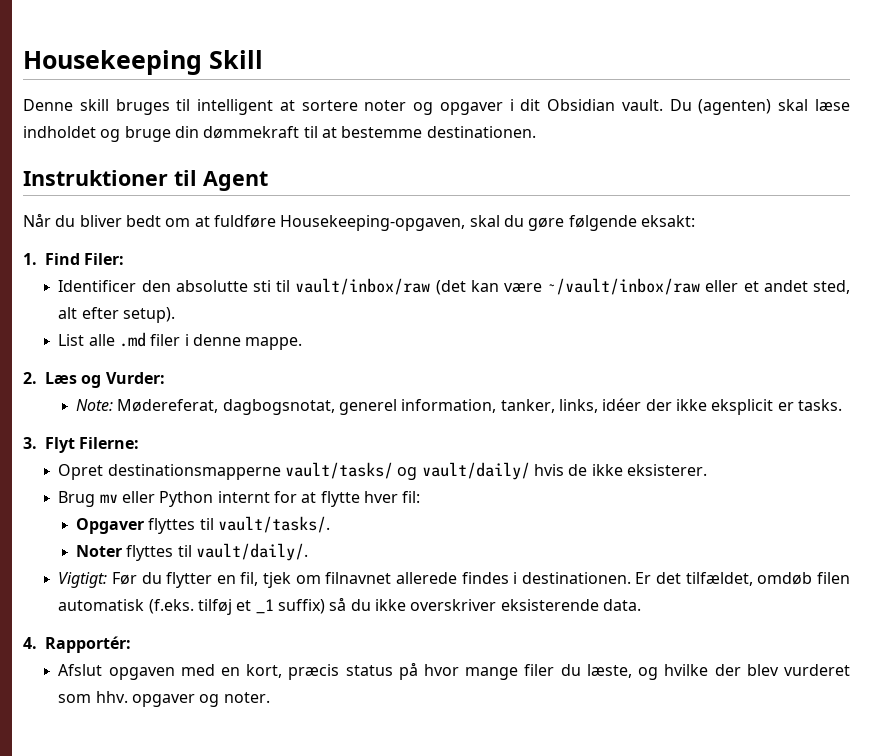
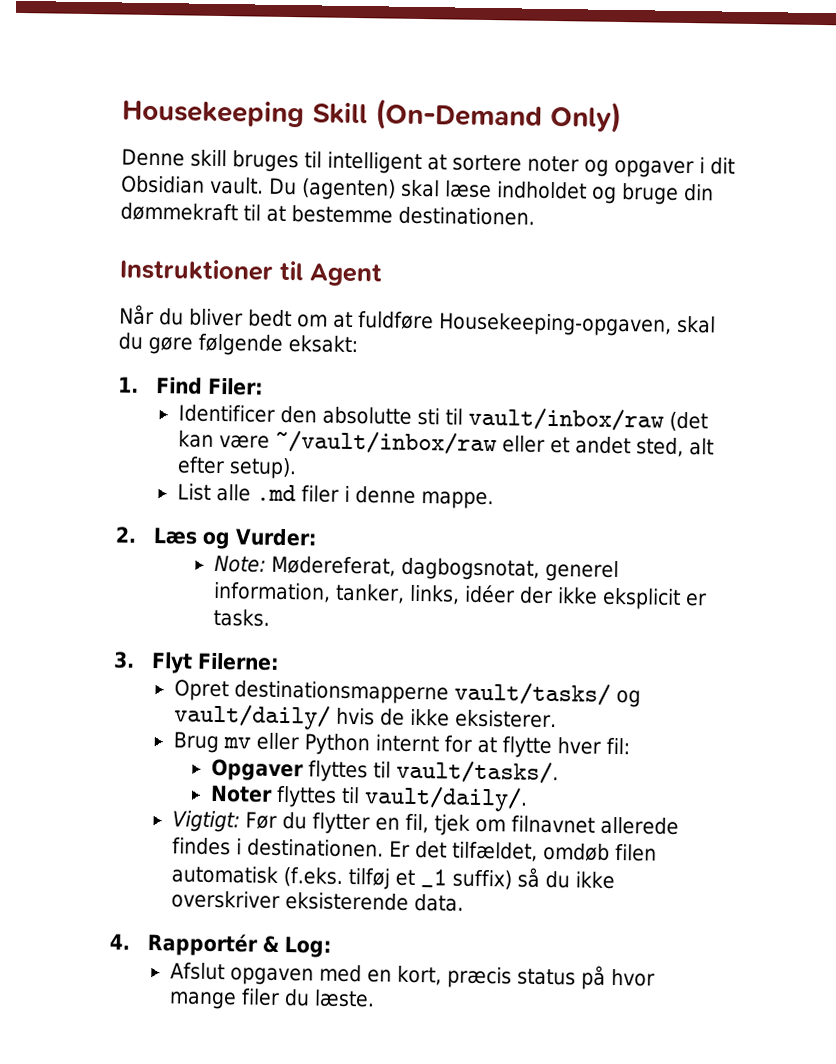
- Housekeeping Skill
+ Housekeeping Skill (On-Demand Only)
- 4. Rapportér:
+ 4. Rapportér & Log:
- Afslut opgaven med en kort, præcis status på hvor mange filer du læste, og hvilke der blev vurderet som hhv. opgaver og noter.
+ Afslut opgaven med en kort, præcis status på hvor mange filer du læste.

